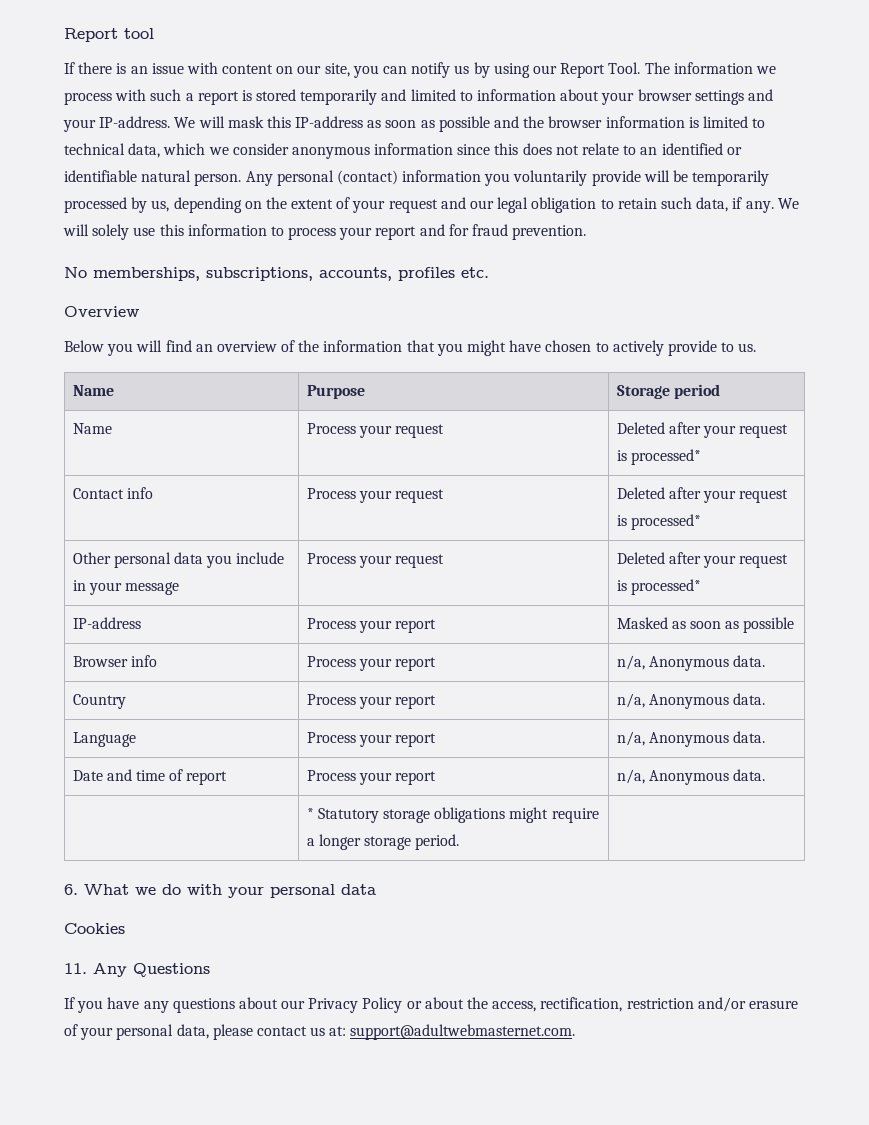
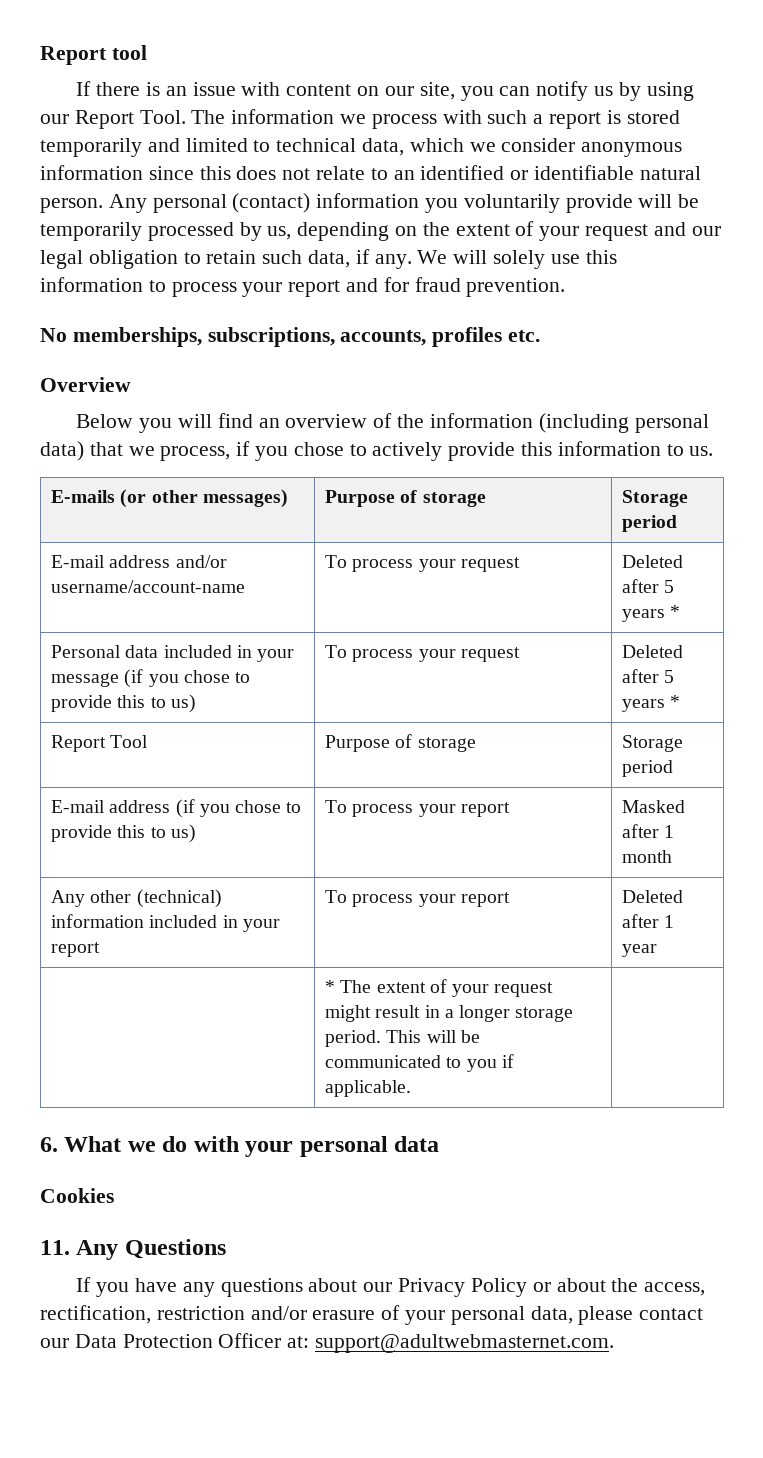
- The information we process with such a report is stored temporarily and limited to information about your browser settings and your IP-address. We will mask this IP-address as soon as possible and the browser information is limited to technical data, which we consider anonymous information since this does not relate to an identified or identifiable natural person.
+ The information we process with such a report is stored temporarily and limited to technical data, which we consider anonymous information since this does not relate to an identified or identifiable natural person.
- Below you will find an overview of the information that you might have chosen to actively provide to us.
+ Below you will find an overview of the information (including personal data) that we process, if you chose to actively provide this information to us.
- Name | Purpose | Storage period
- Name | Process your request | Deleted after your request is processed*
- Contact info | Process your request | Deleted after your request is processed*
- Other personal data you include in your message | Process your request | Deleted after your request is processed*
- IP-address | Process your report | Masked as soon as possible
- Browser info | Process your report | n/a, Anonymous data.
- Country | Process your report | n/a, Anonymous data.
- Language | Process your report | n/a, Anonymous data.
- Date and time of report | Process your report | n/a, Anonymous data.
- | * Statutory storage obligations might require a longer storage period. |
+ E-mails (or other messages) | Purpose of storage | Storage period
+ E-mail address and/or username/account-name | To process your request | Deleted after 5 years *
+ Personal data included in your message (if you chose to provide this to us) | To process your request | Deleted after 5 years *
+ Report Tool | Purpose of storage | Storage period
+ E-mail address (if you chose to provide this to us) | To process your report | Masked after 1 month
+ Any other (technical) information included in your report | To process your report | Deleted after 1 year
+ | * The extent of your request might result in a longer storage period. This will be communicated to you if applicable. |
- If you have any questions about our Privacy Policy or about the access, rectification, restriction and/or erasure of your personal data, please contact us at: support@adultwebmasternet.com.
+ If you have any questions about our Privacy Policy or about the access, rectification, restriction and/or erasure of your personal data, please contact our Data Protection Officer at: support@adultwebmasternet.com.

